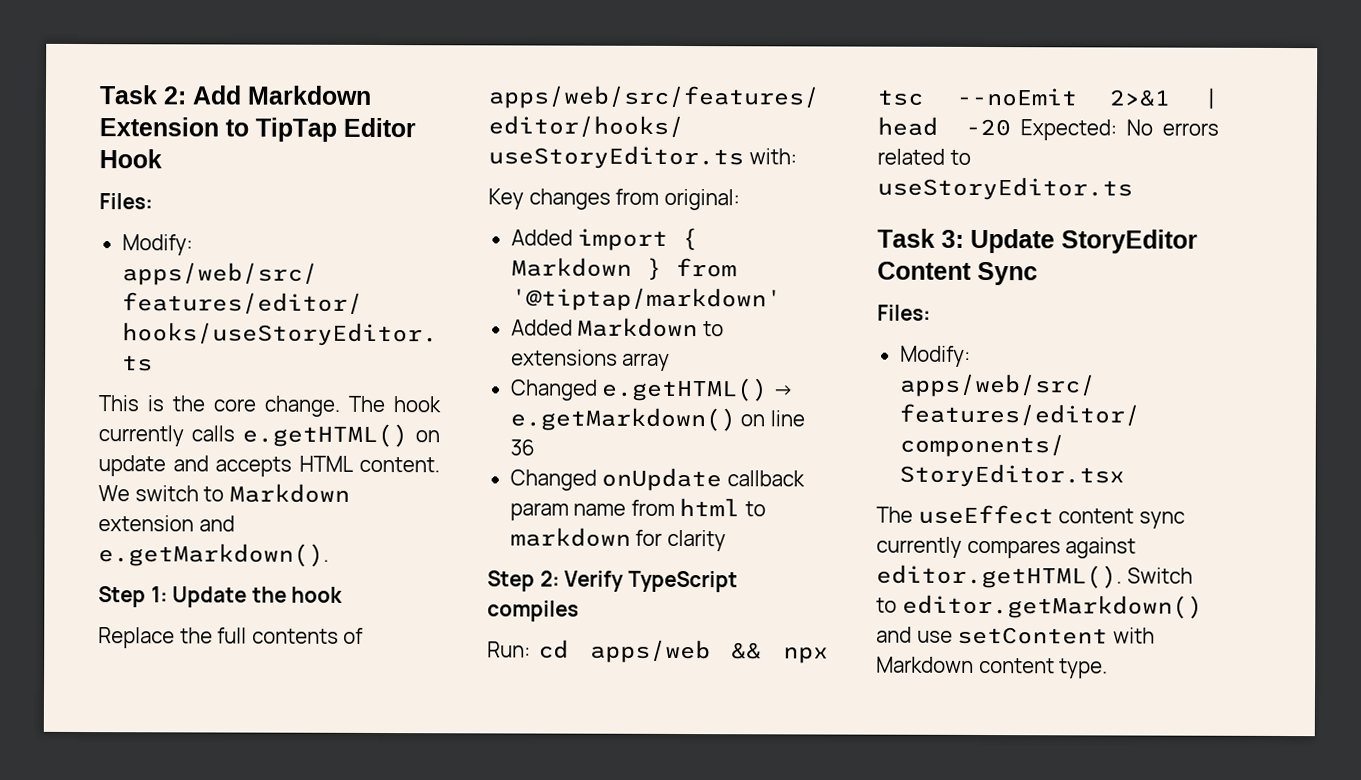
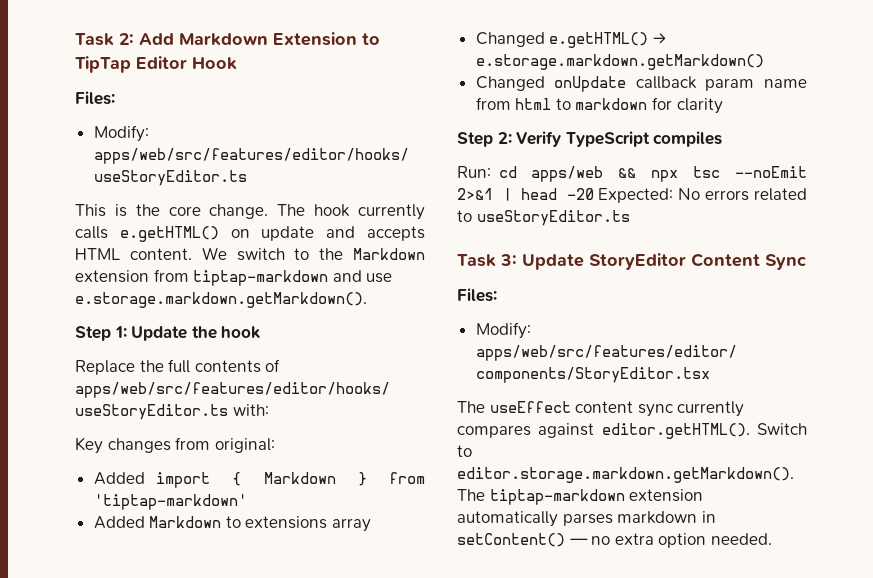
- We switch to Markdown extension and e.getMarkdown().
+ We switch to the Markdown extension from tiptap-markdown and use e.storage.markdown.getMarkdown().
- Added import { Markdown } from '@tiptap/markdown'
+ Added import { Markdown } from 'tiptap-markdown'
- Changed e.getHTML() → e.getMarkdown() on line 36
+ Changed e.getHTML() → e.storage.markdown.getMarkdown()
- The useEffect content sync currently compares against editor.getHTML(). Switch to editor.getMarkdown() and use setContent with Markdown content type.
+ The useEffect content sync currently compares against editor.getHTML(). Switch to editor.storage.markdown.getMarkdown(). The tiptap-markdown extension automatically parses markdown in setContent() — no extra option needed.

